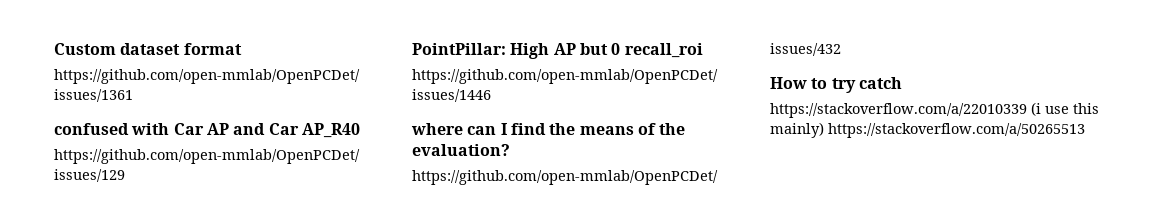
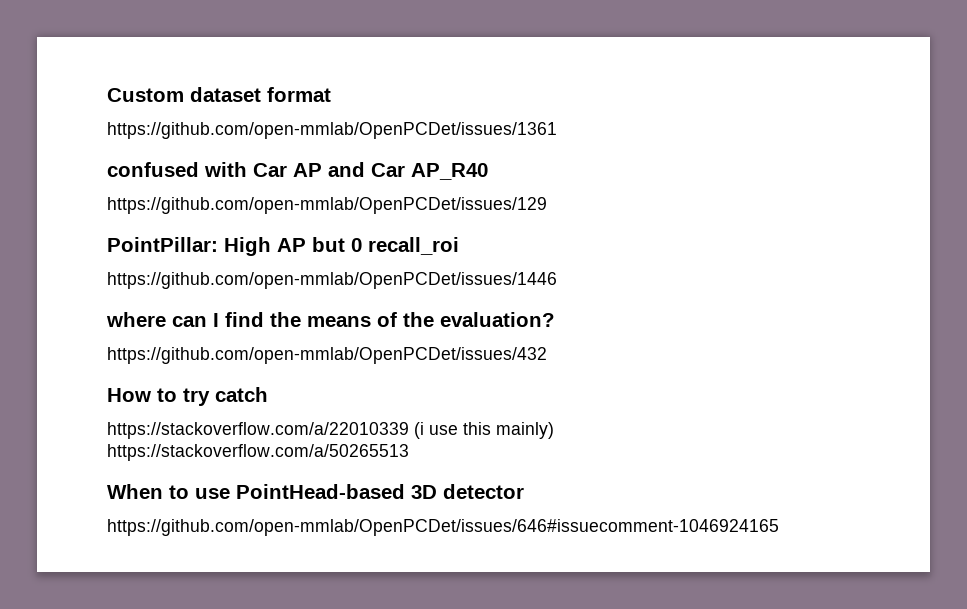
- https://stackoverflow.com/a/22010339 (i use this mainly) https://stackoverflow.com/a/50265513
+ https://stackoverflow.com/a/22010339 (i use this mainly)
+ https://stackoverflow.com/a/50265513
+ When to use PointHead-based 3D detector
+ https://github.com/open-mmlab/OpenPCDet/issues/646#issuecomment-1046924165

